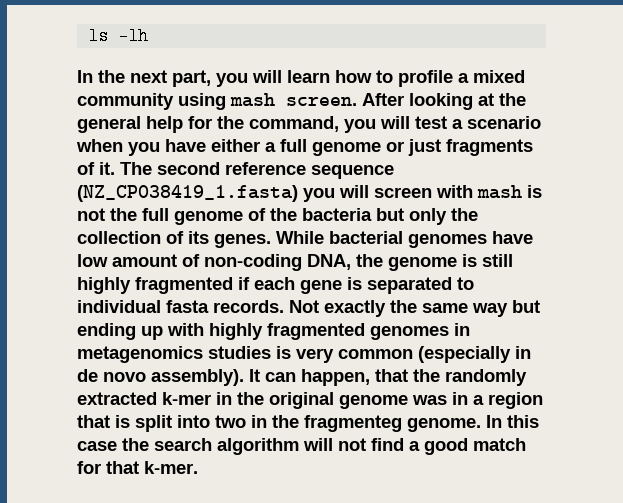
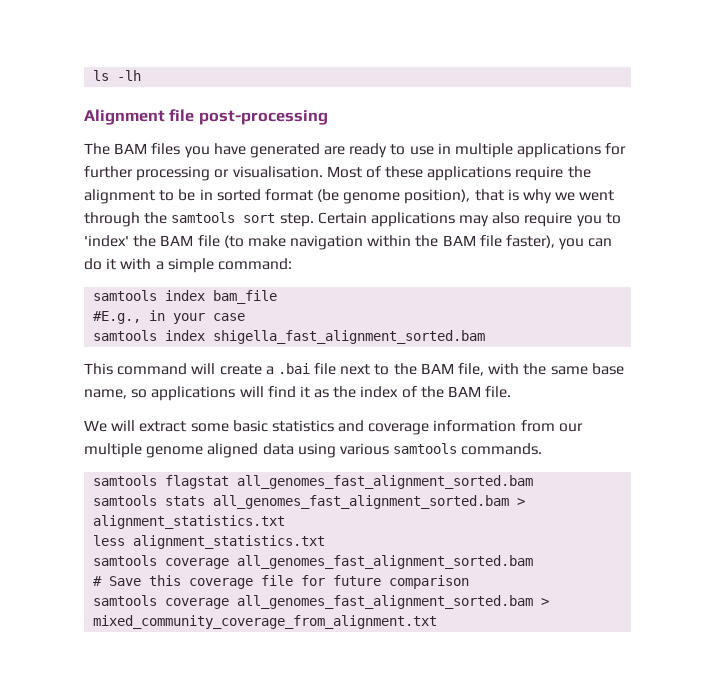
- In the next part, you will learn how to profile a mixed community using mash screen. After looking at the general help for the command, you will test a scenario when you have either a full genome or just fragments of it. The second reference sequence (NZ_CP038419_1.fasta) you will screen with mash is not the full genome of the bacteria but only the collection of its genes. While bacterial genomes have low amount of non-coding DNA, the genome is still highly fragmented if each gene is separated to individual fasta records. Not exactly the same way but ending up with highly fragmented genomes in metagenomics studies is very common (especially in de novo assembly). It can happen, that the randomly extracted k-mer in the original genome was in a region that is split into two in the fragmenteg genome. In this case the search algorithm will not find a good match for that k-mer.
+ Alignment file post-processing
+ The BAM files you have generated are ready to use in multiple applications for further processing or visualisation. Most of these applications require the alignment to be in sorted format (be genome position), that is why we went through the samtools sort step. Certain applications may also require you to 'index' the BAM file (to make navigation within the BAM file faster), you can do it with a simple command:
+ samtools index bam_file
+ #E.g., in your case
+ samtools index shigella_fast_alignment_sorted.bam
+ This command will create a .bai file next to the BAM file, with the same base name, so applications will find it as the index of the BAM file.
+ We will extract some basic statistics and coverage information from our multiple genome aligned data using various samtools commands.
+ samtools flagstat all_genomes_fast_alignment_sorted.bam
+ samtools stats all_genomes_fast_alignment_sorted.bam > alignment_statistics.txt
+ less alignment_statistics.txt
+ samtools coverage all_genomes_fast_alignment_sorted.bam
+ # Save this coverage file for future comparison
+ samtools coverage all_genomes_fast_alignment_sorted.bam > mixed_community_coverage_from_alignment.txt

